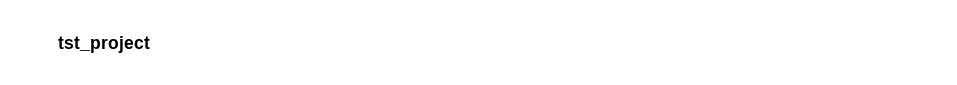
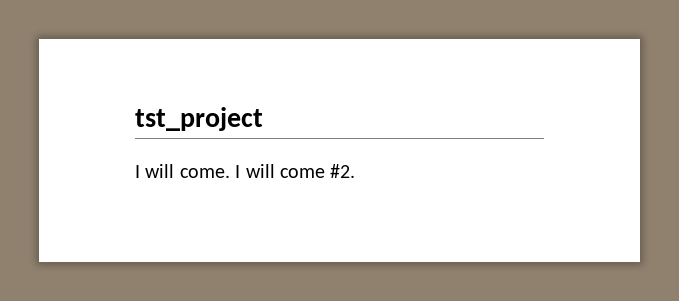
+ I will come. I will come #2.

